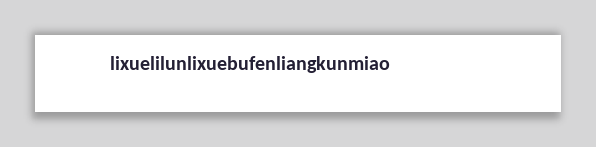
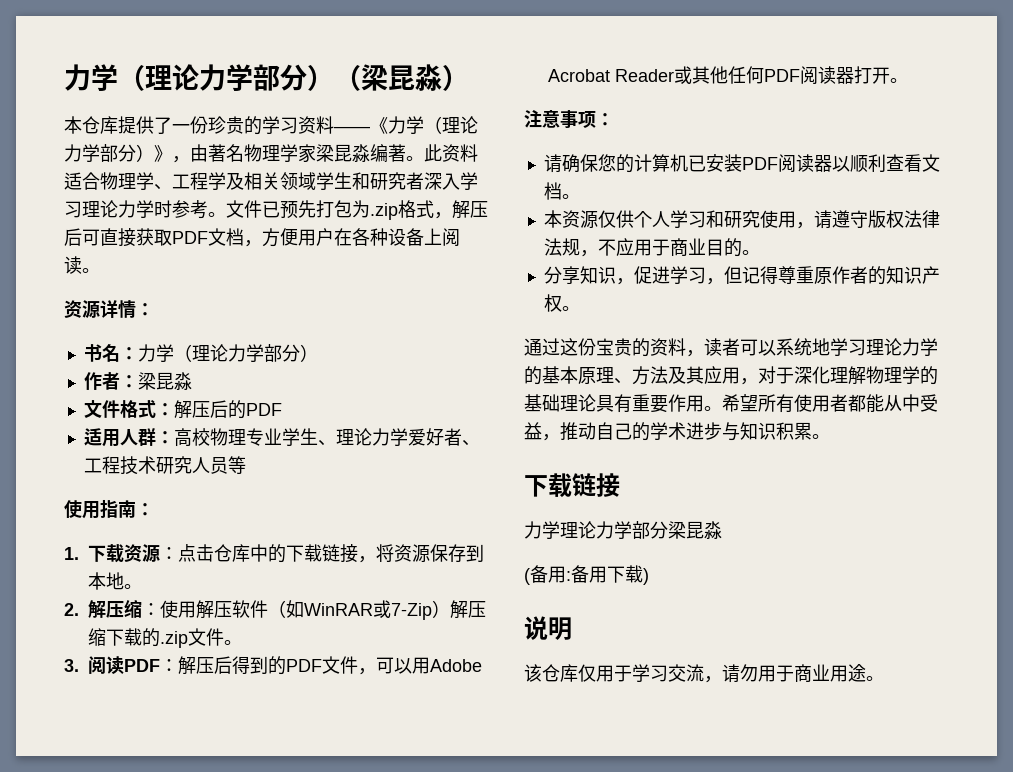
- lixuelilunlixuebufenliangkunmiao
+ 力学（理论力学部分）（梁昆淼）
+ 本仓库提供了一份珍贵的学习资料——《力学（理论力学部分）》，由著名物理学家梁昆淼编著。此资料适合物理学、工程学及相关领域学生和研究者深入学习理论力学时参考。文件已预先打包为.zip格式，解压后可直接获取PDF文档，方便用户在各种设备上阅读。
+ 资源详情：
+ 书名：力学（理论力学部分）
+ 作者：梁昆淼
+ 文件格式：解压后的PDF
+ 适用人群：高校物理专业学生、理论力学爱好者、工程技术研究人员等
+ 使用指南：
+ 1.下载资源：点击仓库中的下载链接，将资源保存到本地。
+ 2.解压缩：使用解压软件（如WinRAR或7-Zip）解压缩下载的.zip文件。
+ 3.阅读PDF：解压后得到的PDF文件，可以用Adobe Acrobat Reader或其他任何PDF阅读器打开。
+ 注意事项：
+ 请确保您的计算机已安装PDF阅读器以顺利查看文档。
+ 本资源仅供个人学习和研究使用，请遵守版权法律法规，不应用于商业目的。
+ 分享知识，促进学习，但记得尊重原作者的知识产权。
+ 通过这份宝贵的资料，读者可以系统地学习理论力学的基本原理、方法及其应用，对于深化理解物理学的基础理论具有重要作用。希望所有使用者都能从中受益，推动自己的学术进步与知识积累。
+ 下载链接
+ 力学理论力学部分梁昆淼
+ (备用:备用下载)
+ 说明
+ 该仓库仅用于学习交流，请勿用于商业用途。

